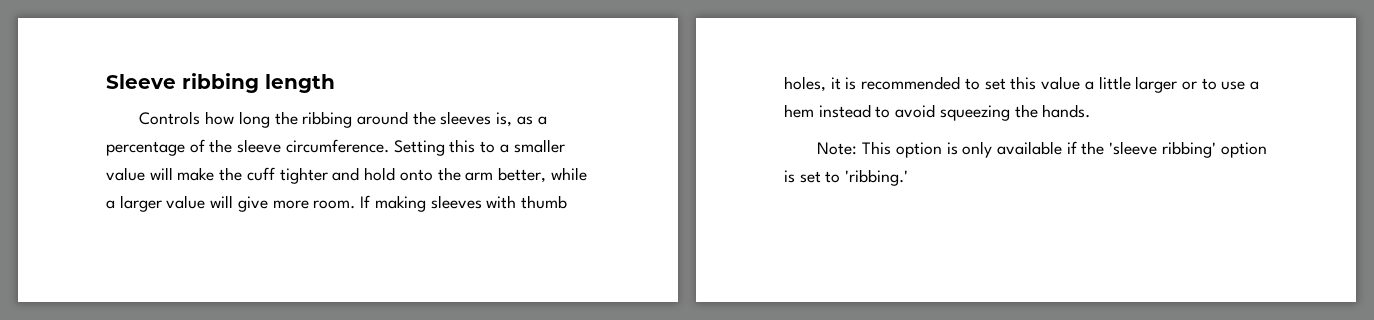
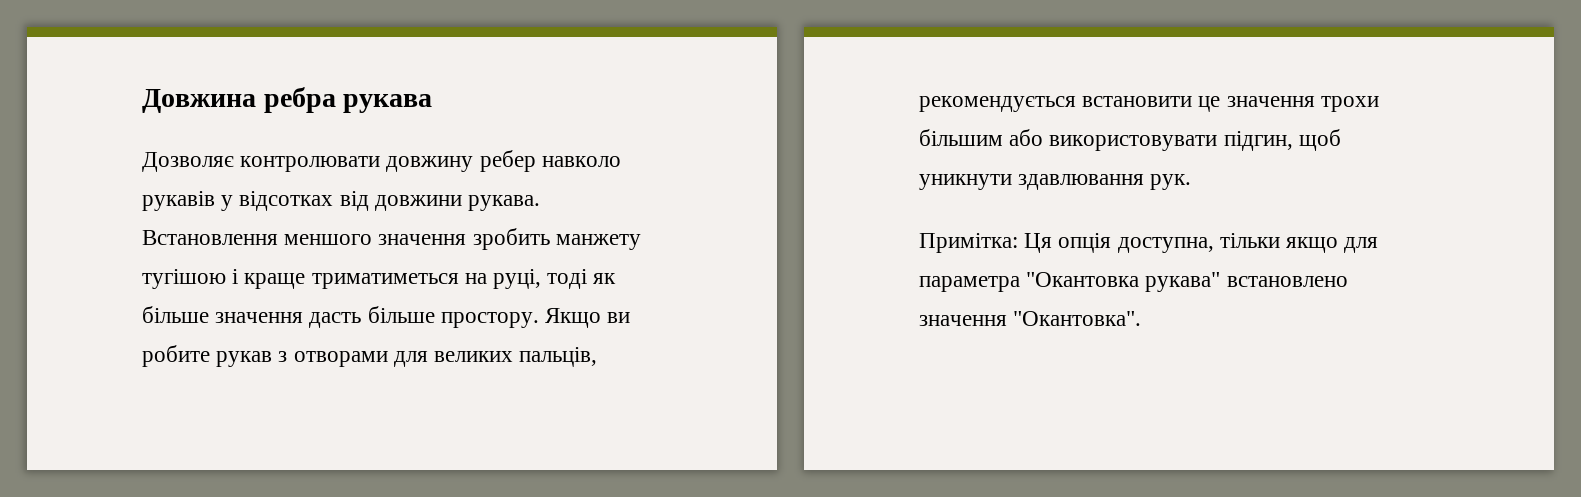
- Sleeve ribbing length
- Controls how long the ribbing around the sleeves is, as a percentage of the sleeve circumference. Setting this to a smaller value will make the cuff tighter and hold onto the arm better, while a larger value will give more room. If making sleeves with thumb holes, it is recommended to set this value a little larger or to use a hem instead to avoid squeezing the hands.
- Note: This option is only available if the 'sleeve ribbing' option is set to 'ribbing.'
+ Довжина ребра рукава
+ Дозволяє контролювати довжину ребер навколо рукавів у відсотках від довжини рукава. Встановлення меншого значення зробить манжету тугішою і краще триматиметься на руці, тоді як більше значення дасть більше простору. Якщо ви робите рукав з отворами для великих пальців, рекомендується встановити це значення трохи більшим або використовувати підгин, щоб уникнути здавлювання рук.
+ Примітка: Ця опція доступна, тільки якщо для параметра "Окантовка рукава" встановлено значення "Окантовка".

